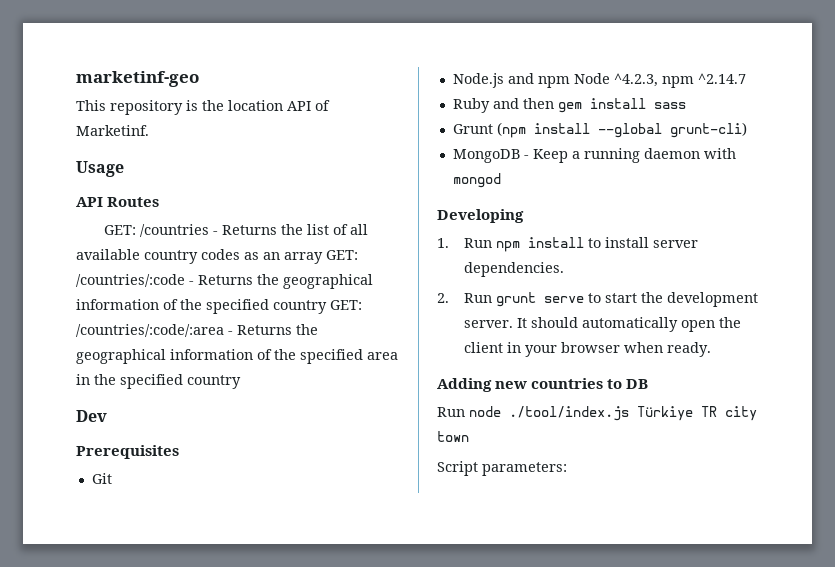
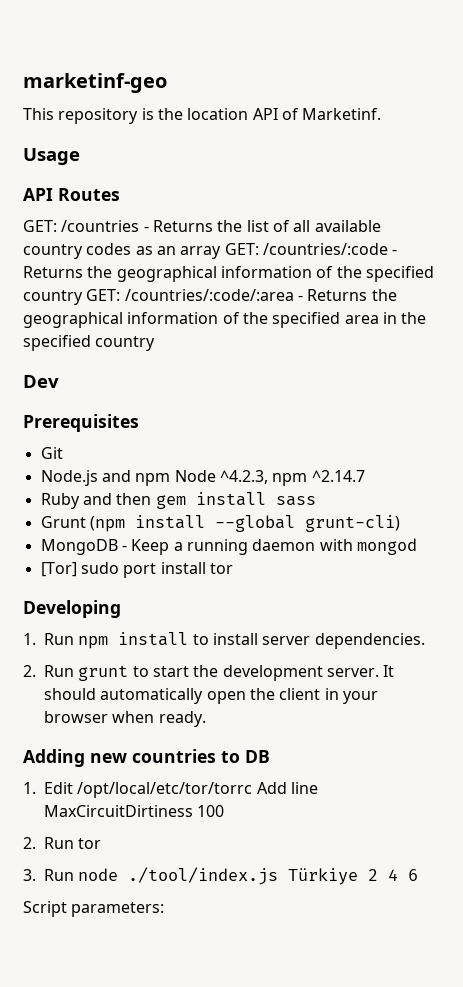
+ [Tor] sudo port install tor
- 2. Run grunt serve to start the development server.
+ 2. Run grunt to start the development server.
- Run node ./tool/index.js Türkiye TR city town
+ 1. Edit /opt/local/etc/tor/torrc Add line MaxCircuitDirtiness 100
+ 2. Run tor
+ 3. Run node ./tool/index.js Türkiye 2 4 6

